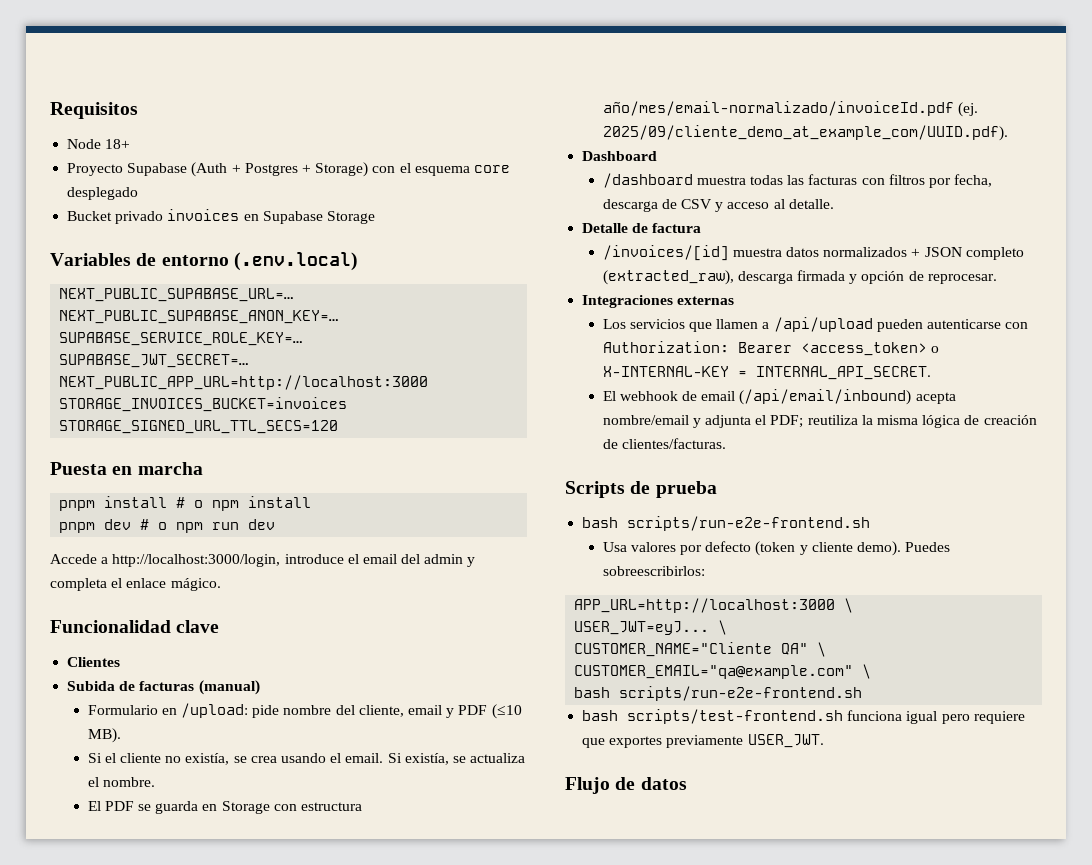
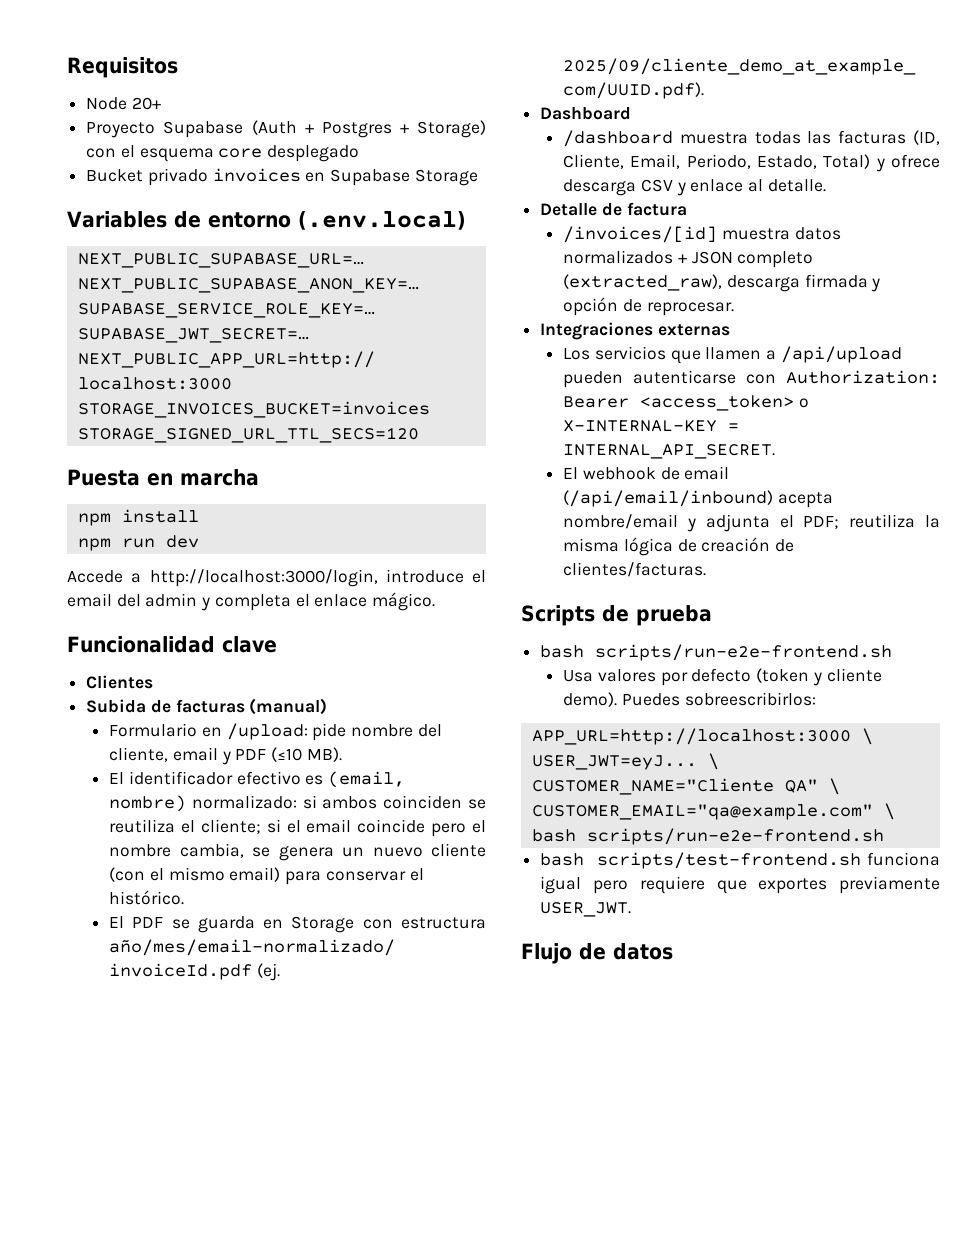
- Node 18+
+ Node 20+
- pnpm install # o npm install
- pnpm dev # o npm run dev
+ npm install
+ npm run dev
- Si el cliente no existía, se crea usando el email. Si existía, se actualiza el nombre.
+ El identificador efectivo es (email, nombre) normalizado: si ambos coinciden se reutiliza el cliente; si el email coincide pero el nombre cambia, se genera un nuevo cliente (con el mismo email) para conservar el histórico.
- /dashboard muestra todas las facturas con filtros por fecha, descarga de CSV y acceso al detalle.
+ /dashboard muestra todas las facturas (ID, Cliente, Email, Periodo, Estado, Total) y ofrece descarga CSV y enlace al detalle.

